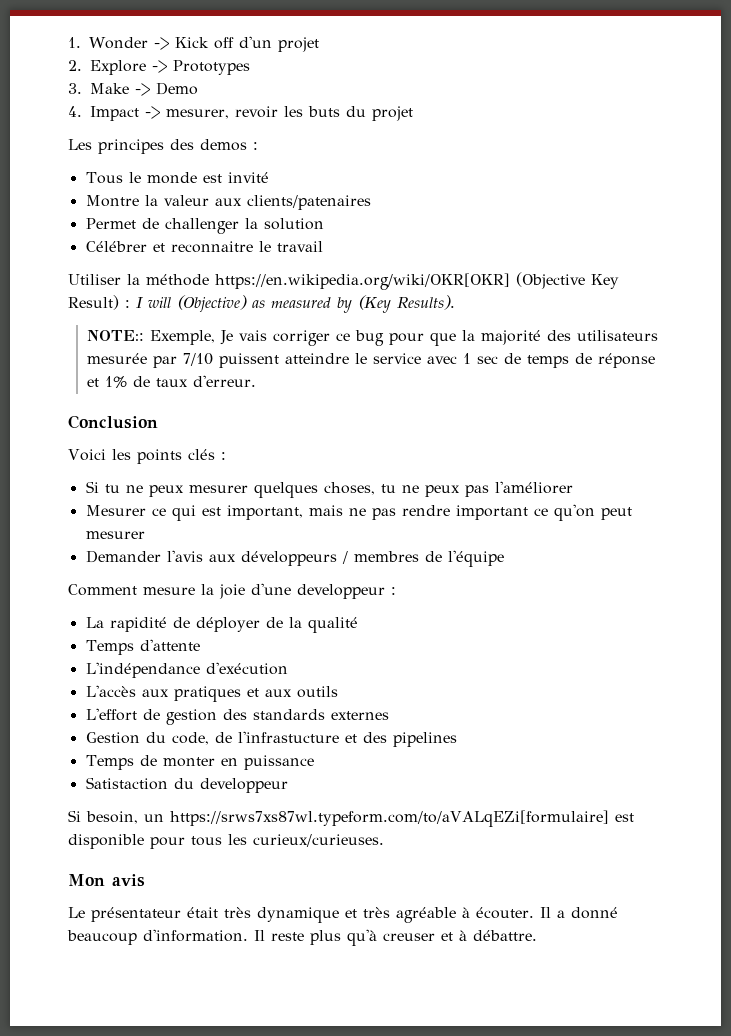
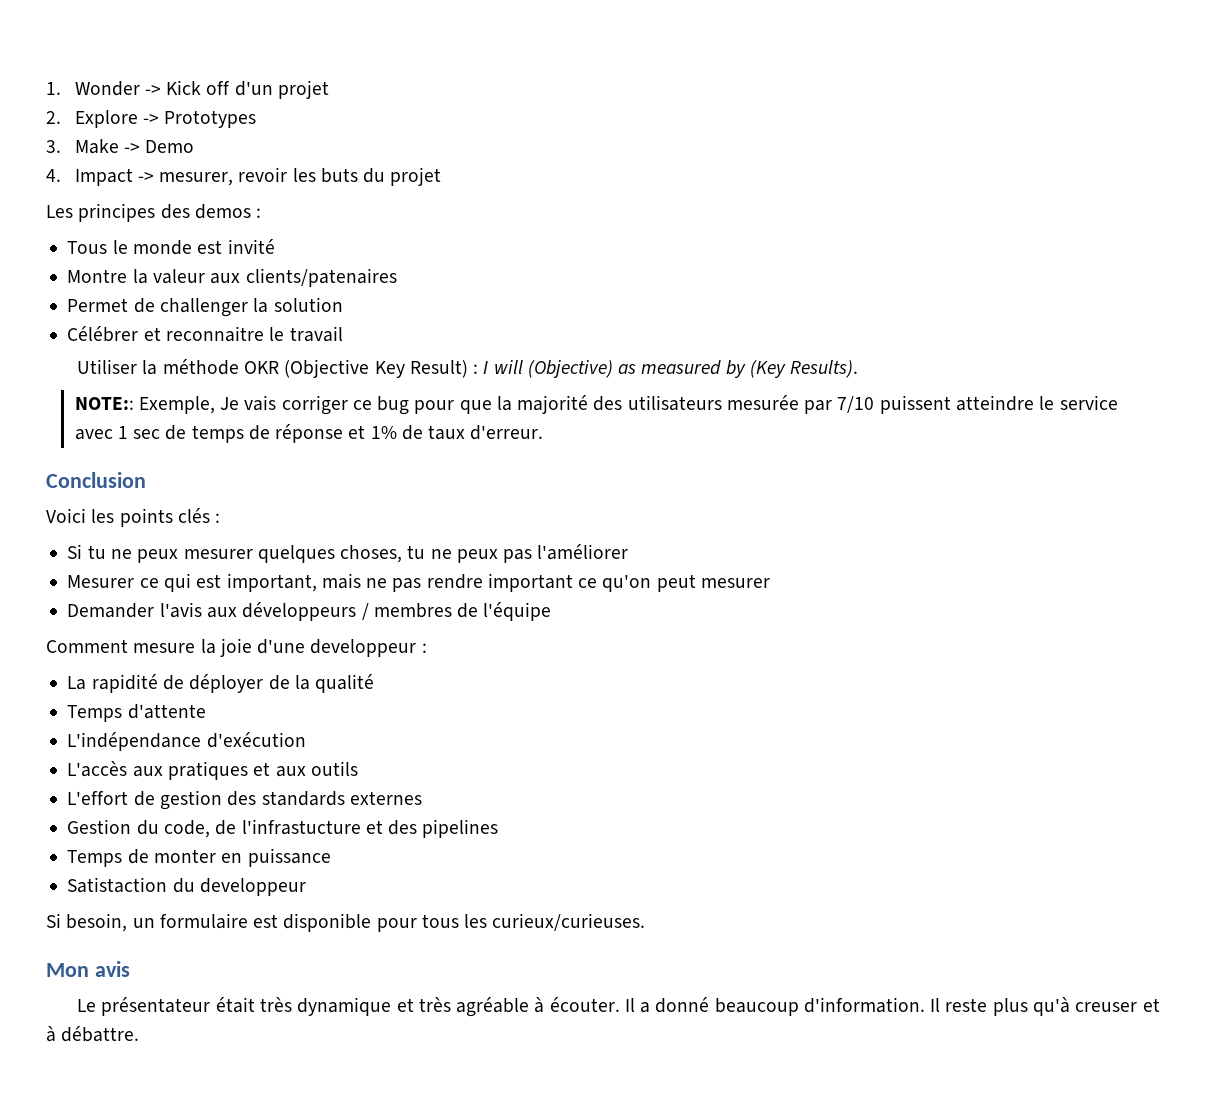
- Utiliser la méthode https://en.wikipedia.org/wiki/OKR[OKR] (Objective Key Result) : I will (Objective) as measured by (Key Results).
+ Utiliser la méthode OKR (Objective Key Result) : I will (Objective) as measured by (Key Results).
- Si besoin, un https://srws7xs87wl.typeform.com/to/aVALqEZi[formulaire] est disponible pour tous les curieux/curieuses.
+ Si besoin, un formulaire est disponible pour tous les curieux/curieuses.

